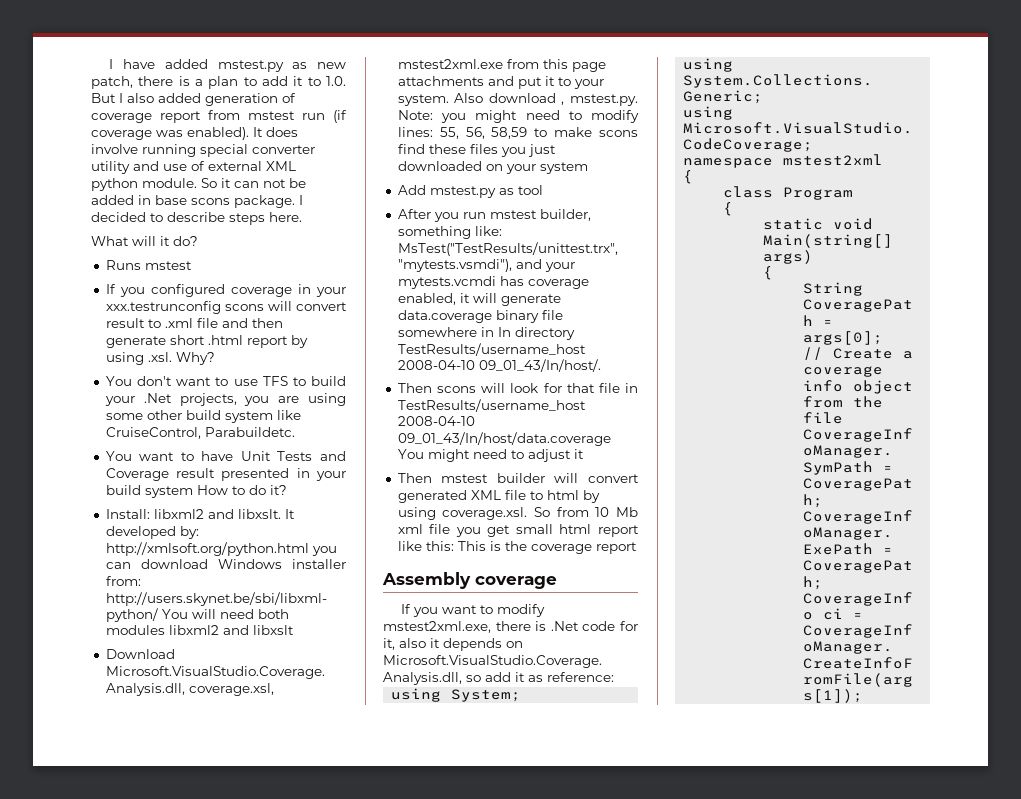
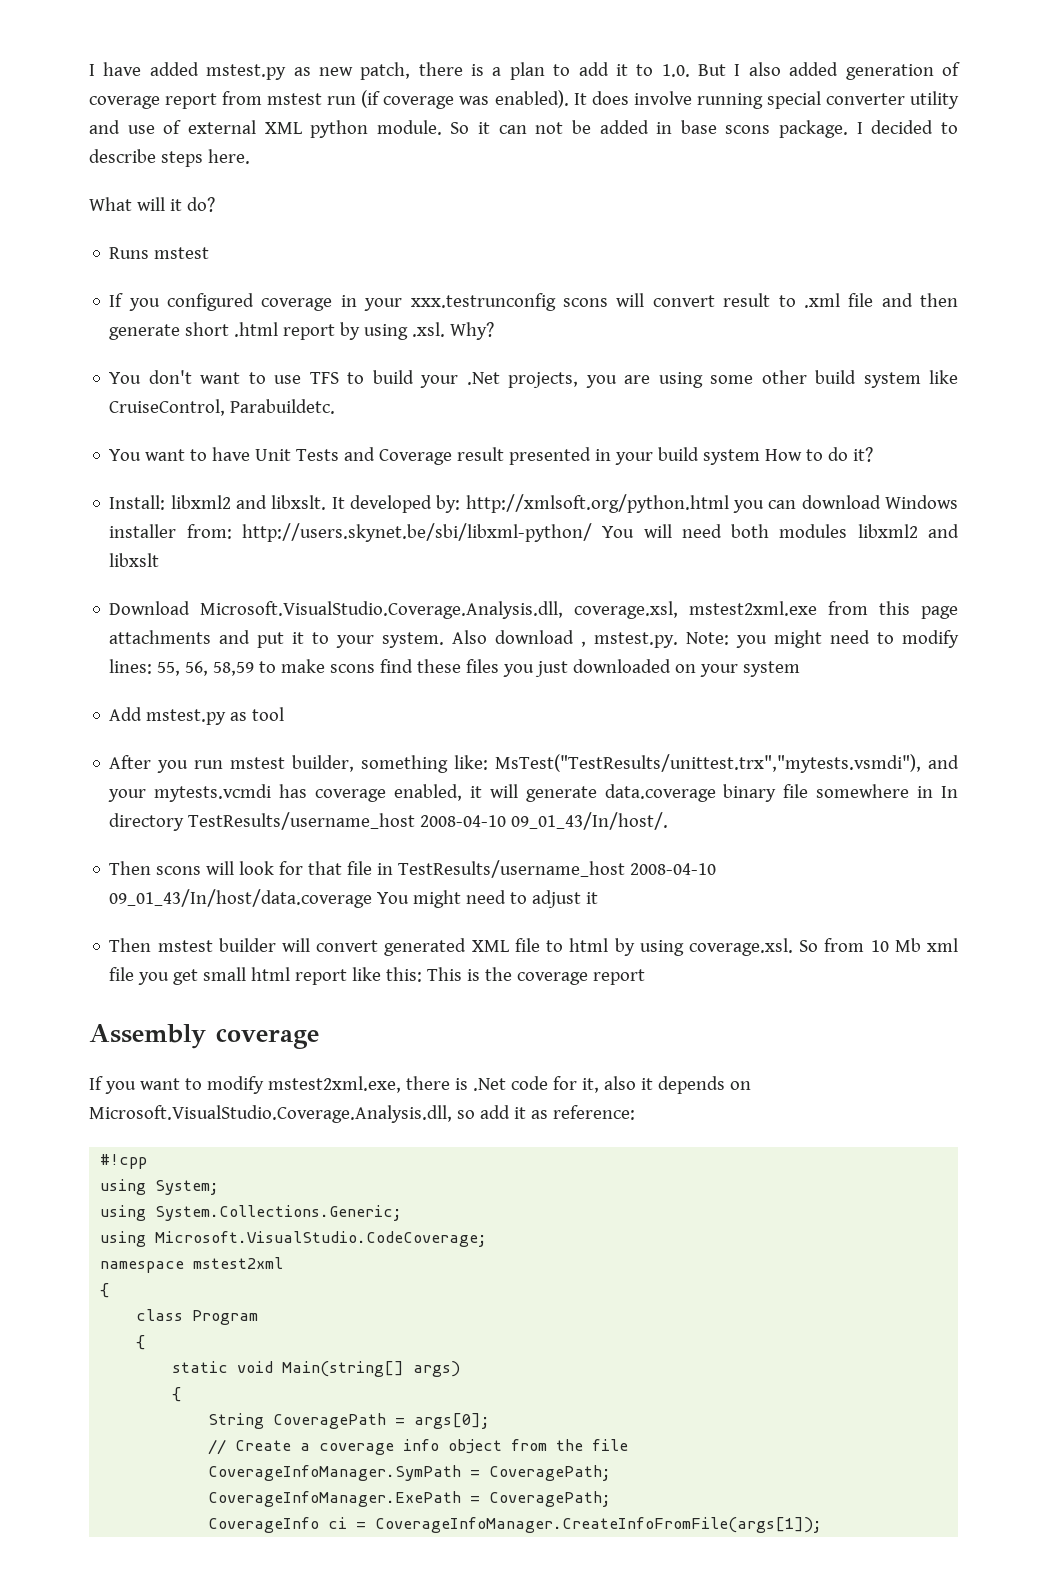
+ #!cpp

